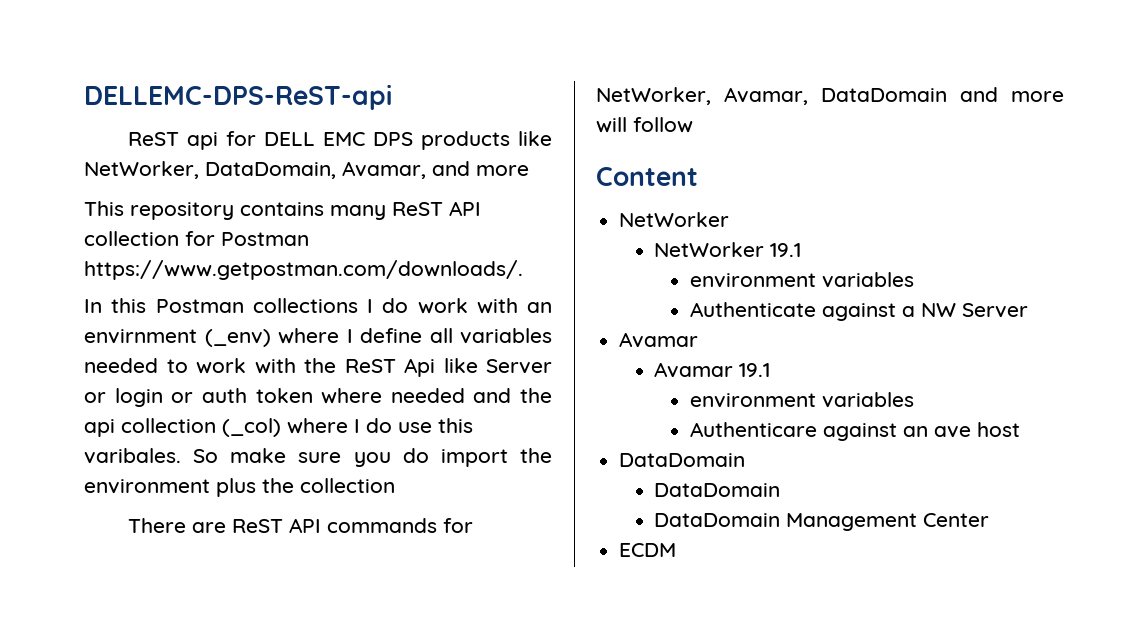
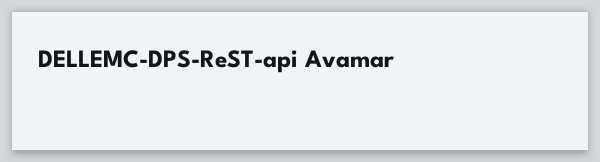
- DELLEMC-DPS-ReST-api
- ReST api for DELL EMC DPS products like NetWorker, DataDomain, Avamar, and more
- This repository contains many ReST API collection for Postman https://www.getpostman.com/downloads/.
- In this Postman collections I do work with an envirnment (_env) where I define all variables needed to work with the ReST Api like Server or login or auth token where needed and the api collection (_col) where I do use this varibales. So make sure you do import the environment plus the collection
- There are ReST API commands for NetWorker, Avamar, DataDomain and more will follow
- Content
- NetWorker
- NetWorker 19.1
- environment variables
- Authenticate against a NW Server
- Avamar
- Avamar 19.1
- environment variables
- Authenticare against an ave host
- DataDomain
- DataDomain
- DataDomain Management Center
- ECDM
+ DELLEMC-DPS-ReST-api Avamar

